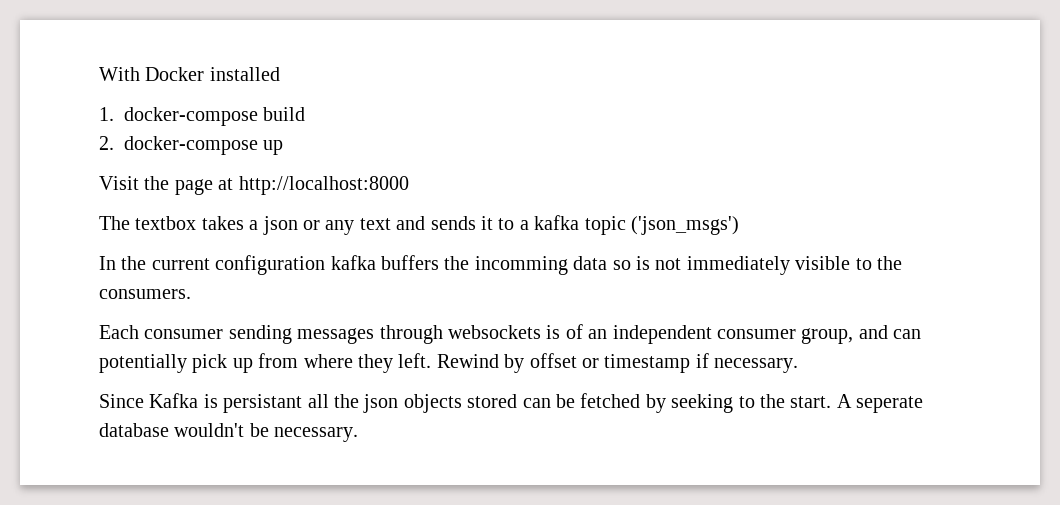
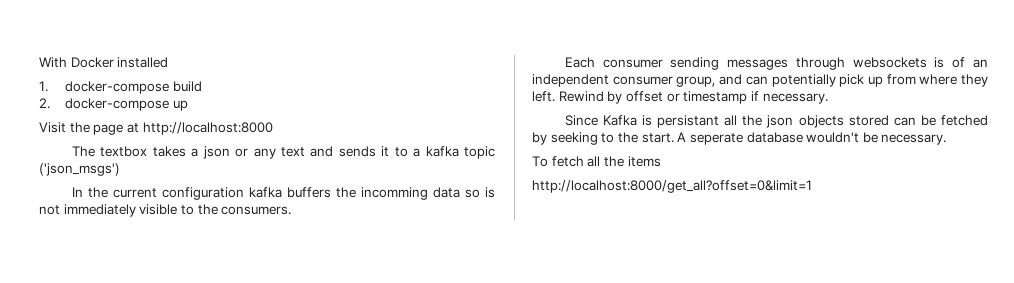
+ To fetch all the items
+ http://localhost:8000/get_all?offset=0&limit=1

